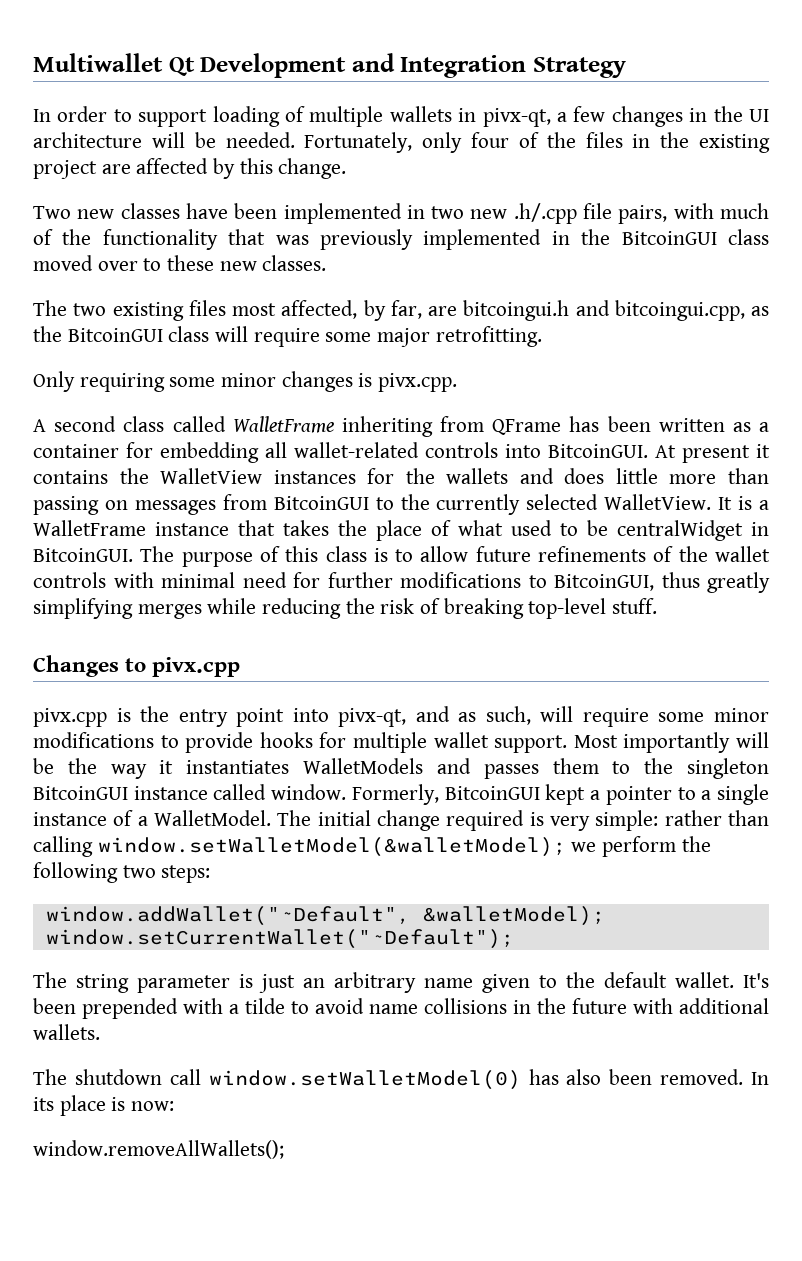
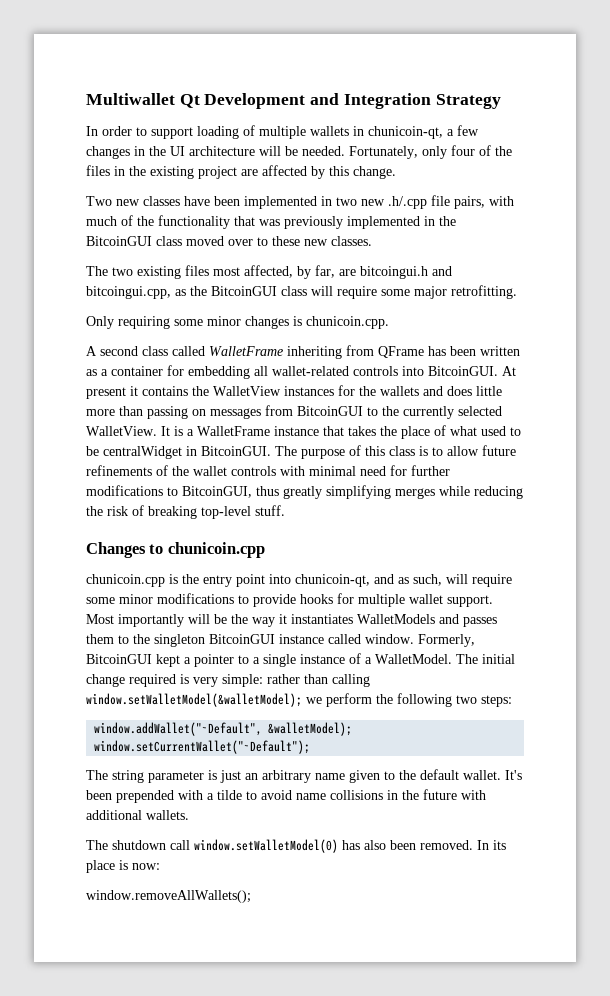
- In order to support loading of multiple wallets in pivx-qt, a few changes in the UI architecture will be needed.
+ In order to support loading of multiple wallets in chunicoin-qt, a few changes in the UI architecture will be needed.
- Only requiring some minor changes is pivx.cpp.
+ Only requiring some minor changes is chunicoin.cpp.
- Changes to pivx.cpp
- pivx.cpp is the entry point into pivx-qt, and as such, will require some minor modifications to provide hooks for multiple wallet support.
+ Changes to chunicoin.cpp
+ chunicoin.cpp is the entry point into chunicoin-qt, and as such, will require some minor modifications to provide hooks for multiple wallet support.

